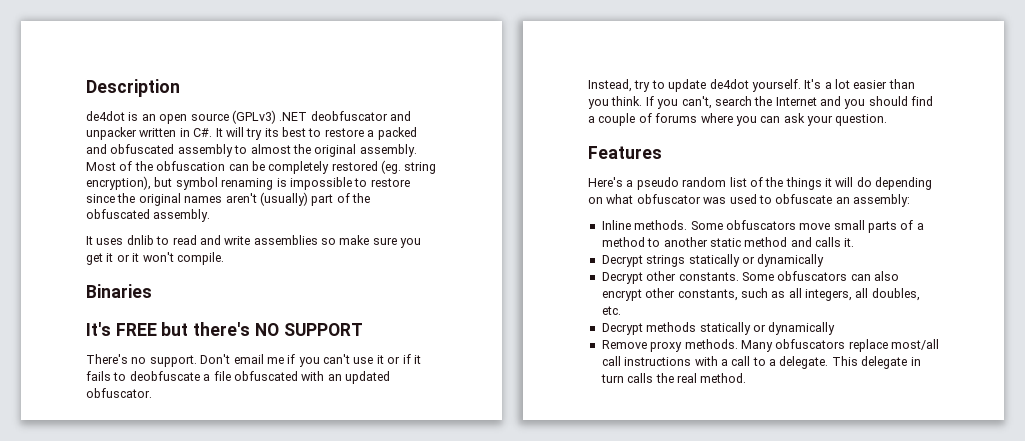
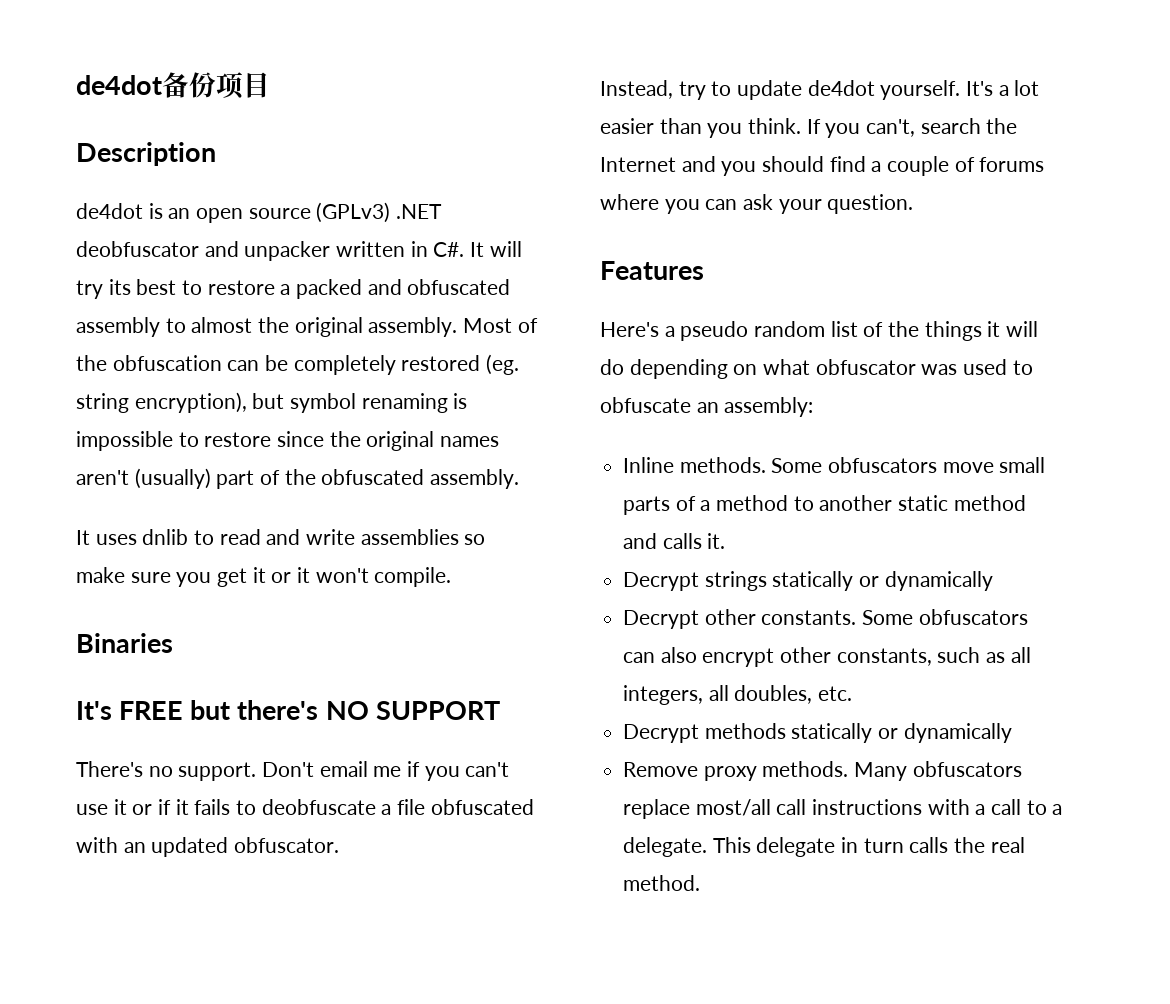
+ de4dot备份项目

